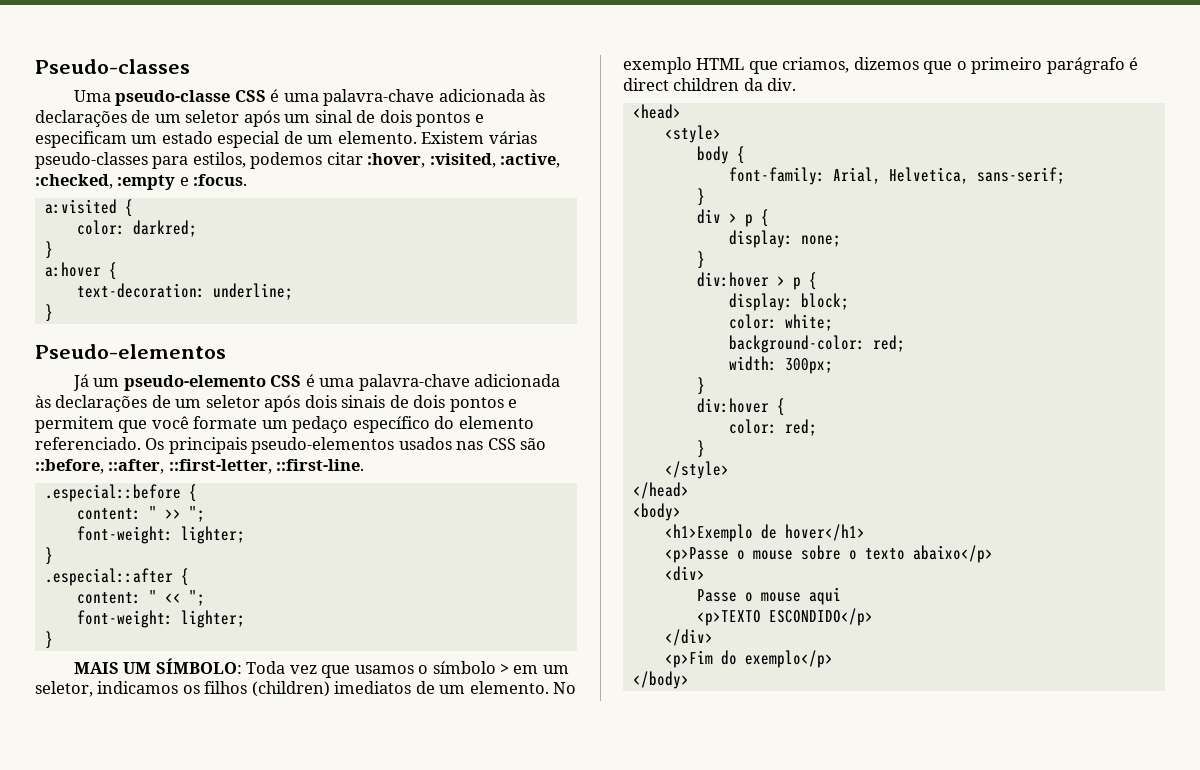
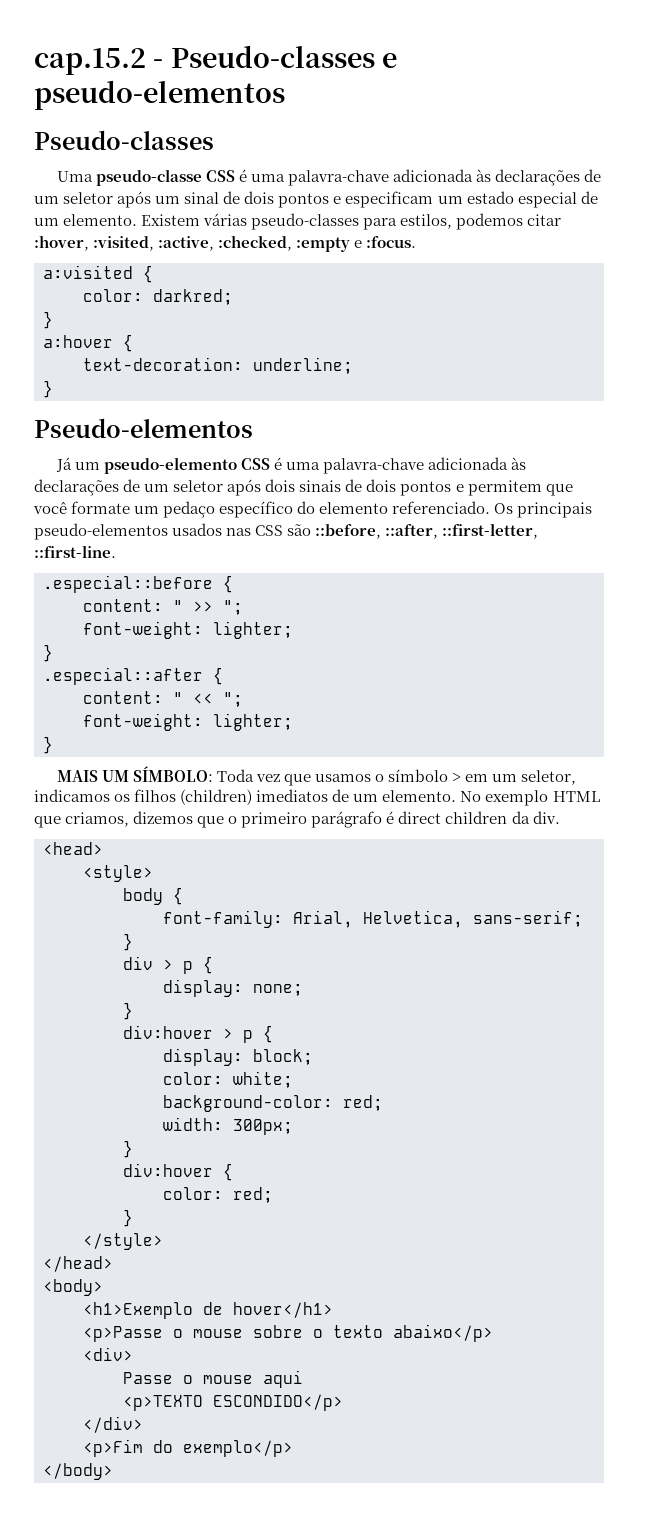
+ cap.15.2 - Pseudo-classes e pseudo-elementos

